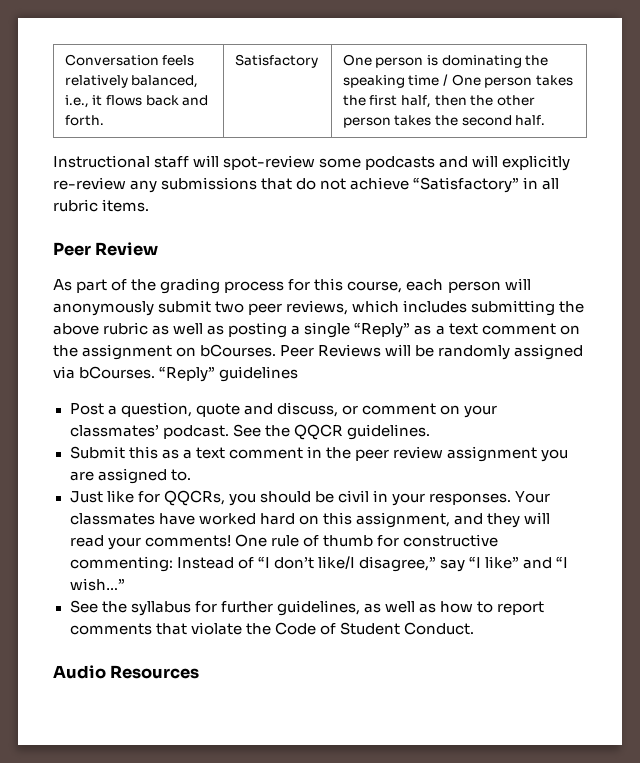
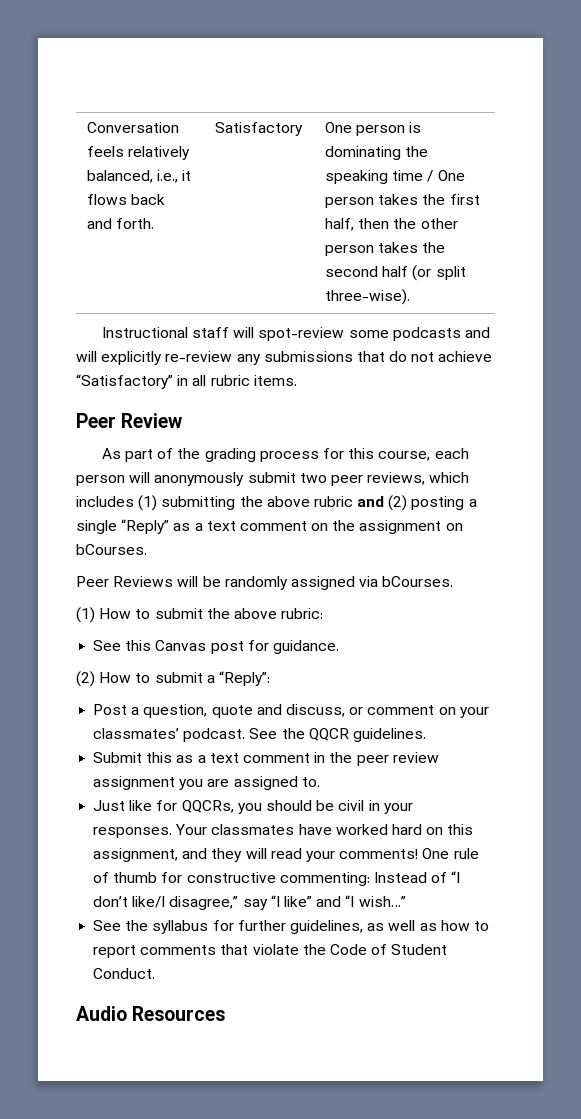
- Conversation feels relatively balanced, i.e., it flows back and forth. | Satisfactory | One person is dominating the speaking time / One person takes the first half, then the other person takes the second half.
+ Conversation feels relatively balanced, i.e., it flows back and forth. | Satisfactory | One person is dominating the speaking time / One person takes the first half, then the other person takes the second half (or split three-wise).
- As part of the grading process for this course, each person will anonymously submit two peer reviews, which includes submitting the above rubric as well as posting a single “Reply” as a text comment on the assignment on bCourses. Peer Reviews will be randomly assigned via bCourses. “Reply” guidelines
+ As part of the grading process for this course, each person will anonymously submit two peer reviews, which includes (1) submitting the above rubric and (2) posting a single “Reply” as a text comment on the assignment on bCourses.
+ Peer Reviews will be randomly assigned via bCourses.
+ (1) How to submit the above rubric:
+ See this Canvas post for guidance.
+ (2) How to submit a “Reply”:

